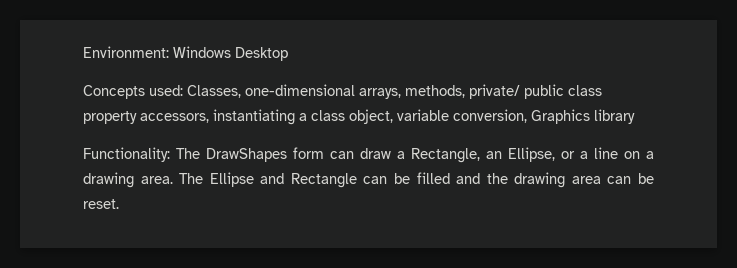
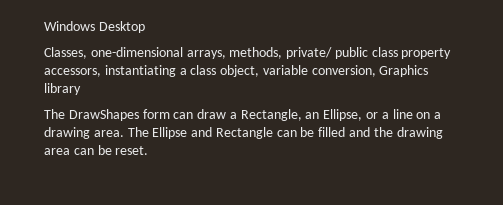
- Environment: Windows Desktop
+ Windows Desktop
- Concepts used: Classes, one-dimensional arrays, methods, private/ public class property accessors, instantiating a class object, variable conversion, Graphics library
+ Classes, one-dimensional arrays, methods, private/ public class property accessors, instantiating a class object, variable conversion, Graphics library
- Functionality: The DrawShapes form can draw a Rectangle, an Ellipse, or a line on a drawing area.
+ The DrawShapes form can draw a Rectangle, an Ellipse, or a line on a drawing area.

